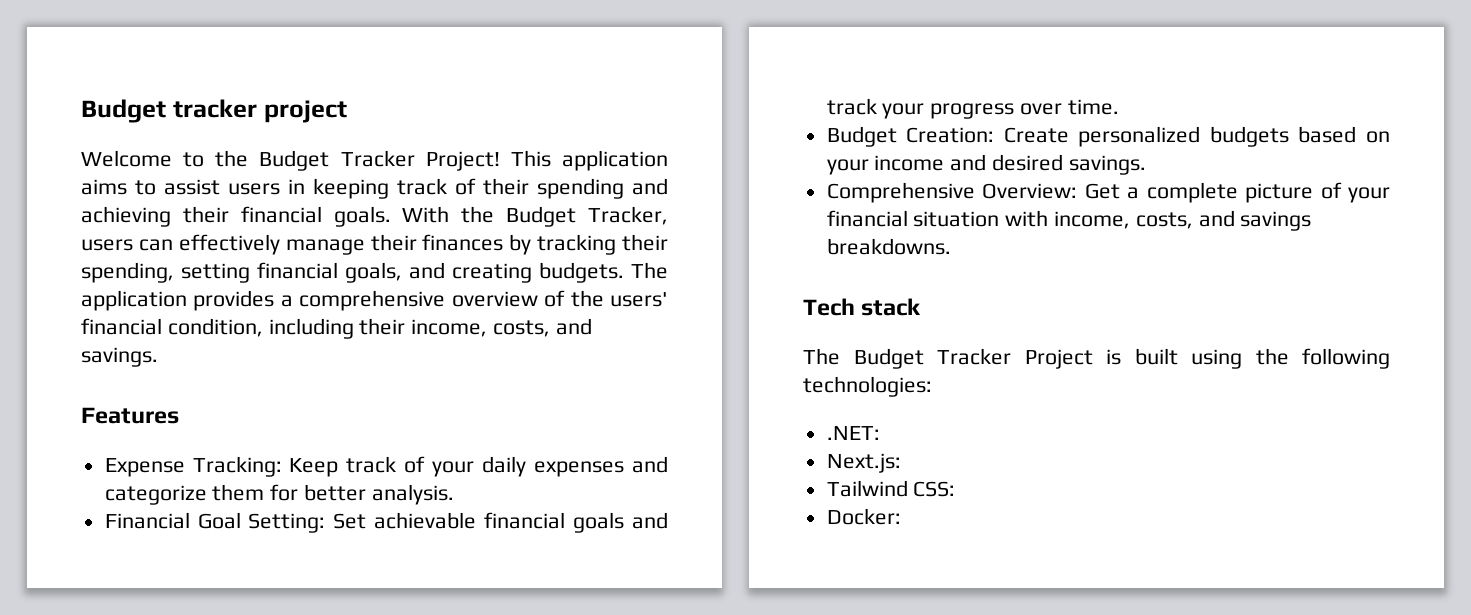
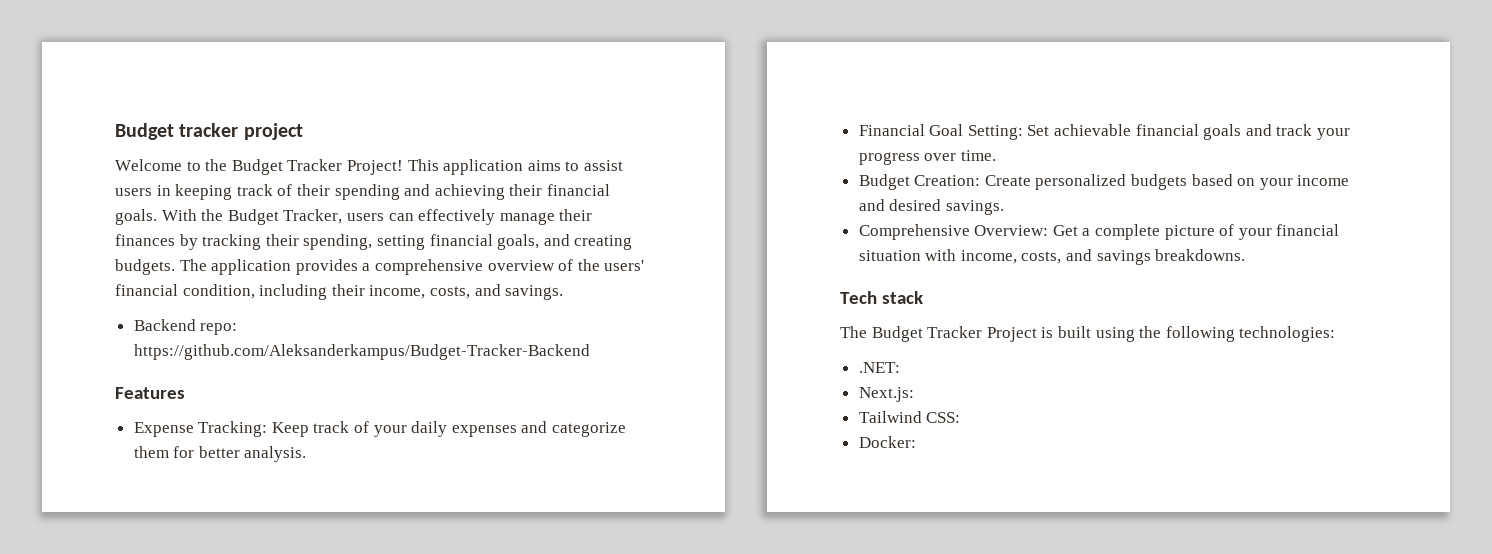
+ Backend repo: https://github.com/Aleksanderkampus/Budget-Tracker-Backend

